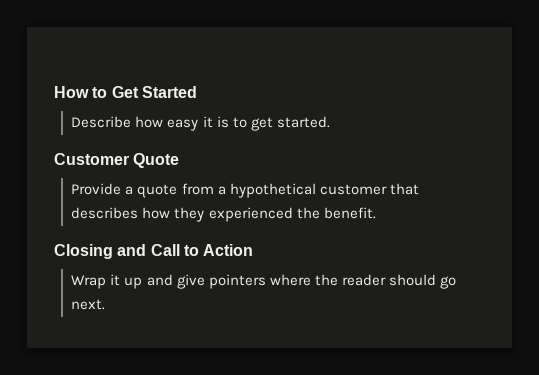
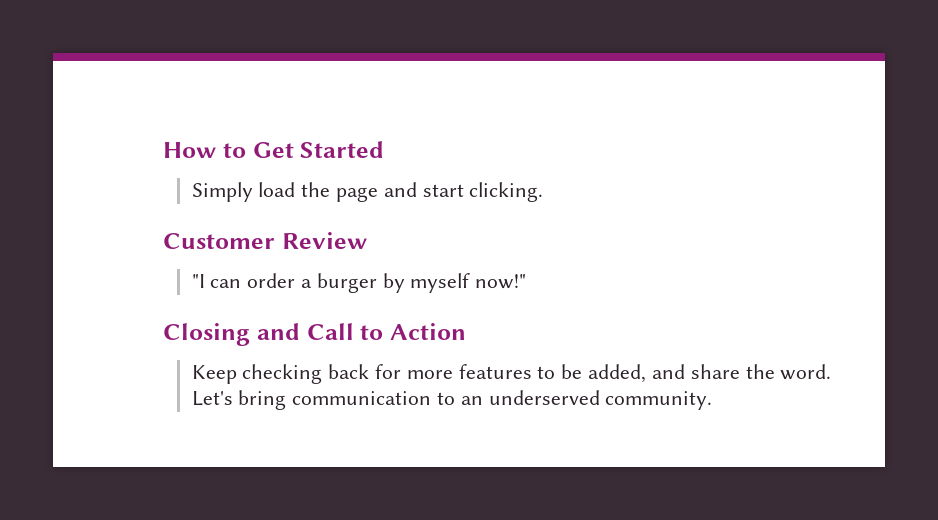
- Describe how easy it is to get started.
- Customer Quote
- Provide a quote from a hypothetical customer that describes how they experienced the benefit.
+ Simply load the page and start clicking.
+ Customer Review
+ "I can order a burger by myself now!"
- Wrap it up and give pointers where the reader should go next.
+ Keep checking back for more features to be added, and share the word. Let's bring communication to an underserved community.

